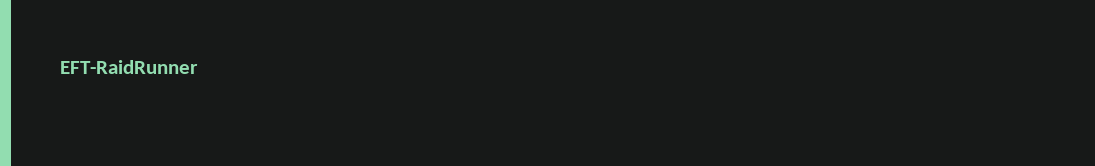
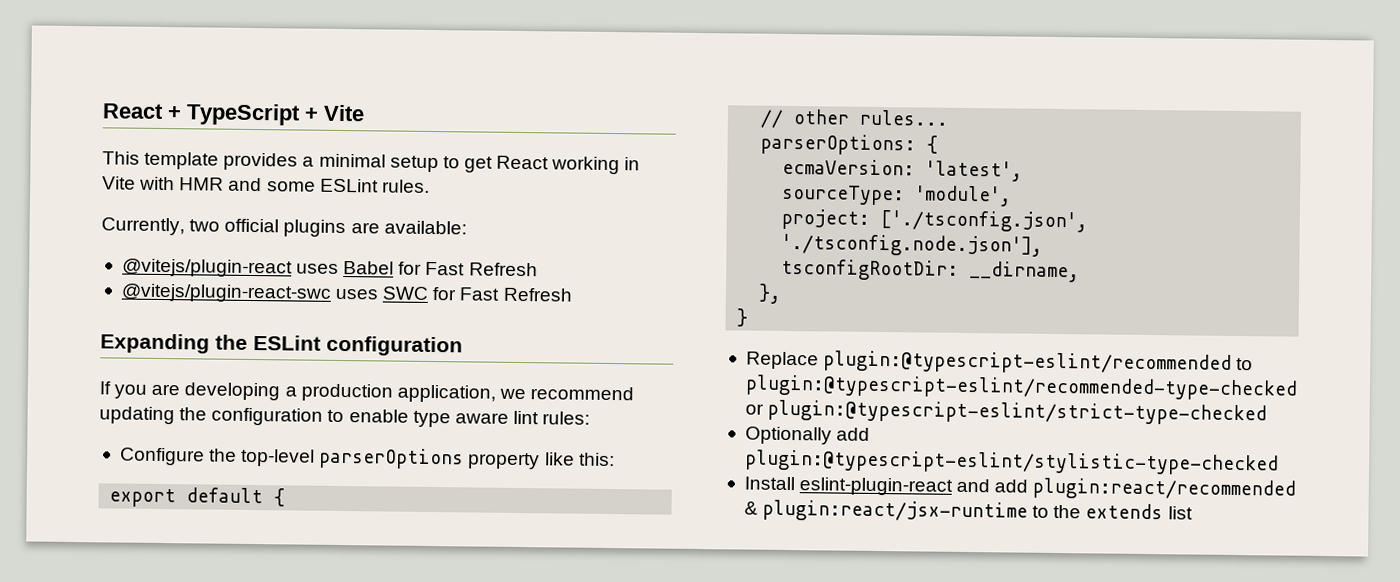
- EFT-RaidRunner
+ React + TypeScript + Vite
+ This template provides a minimal setup to get React working in Vite with HMR and some ESLint rules.
+ Currently, two official plugins are available:
+ @vitejs/plugin-react uses Babel for Fast Refresh
+ @vitejs/plugin-react-swc uses SWC for Fast Refresh
+ Expanding the ESLint configuration
+ If you are developing a production application, we recommend updating the configuration to enable type aware lint rules:
+ Configure the top-level parserOptions property like this:
+ export default {
+ // other rules...
+ parserOptions: {
+ ecmaVersion: 'latest',
+ sourceType: 'module',
+ project: ['./tsconfig.json', './tsconfig.node.json'],
+ tsconfigRootDir: __dirname,
+ },
+ }
+ Replace plugin:@typescript-eslint/recommended to plugin:@typescript-eslint/recommended-type-checked or plugin:@typescript-eslint/strict-type-checked
+ Optionally add plugin:@typescript-eslint/stylistic-type-checked
+ Install eslint-plugin-react and add plugin:react/recommended & plugin:react/jsx-runtime to the extends list

